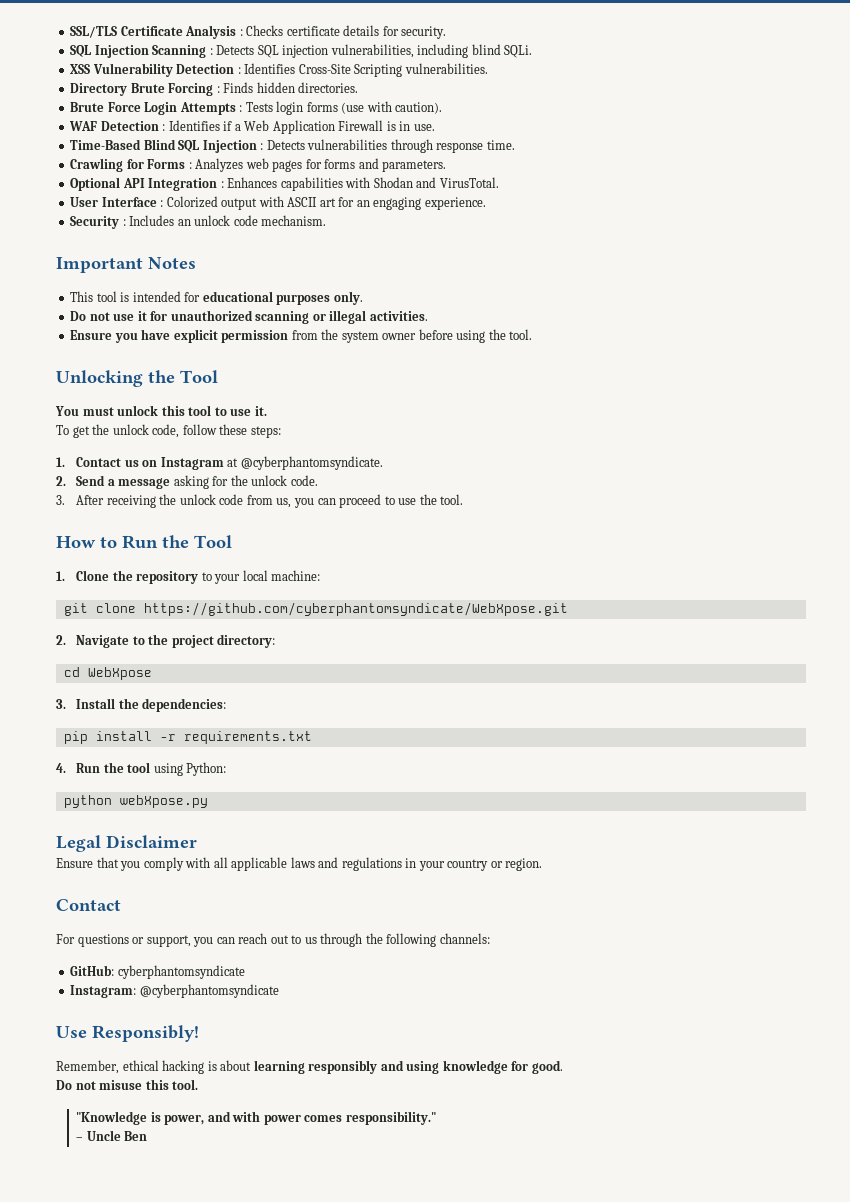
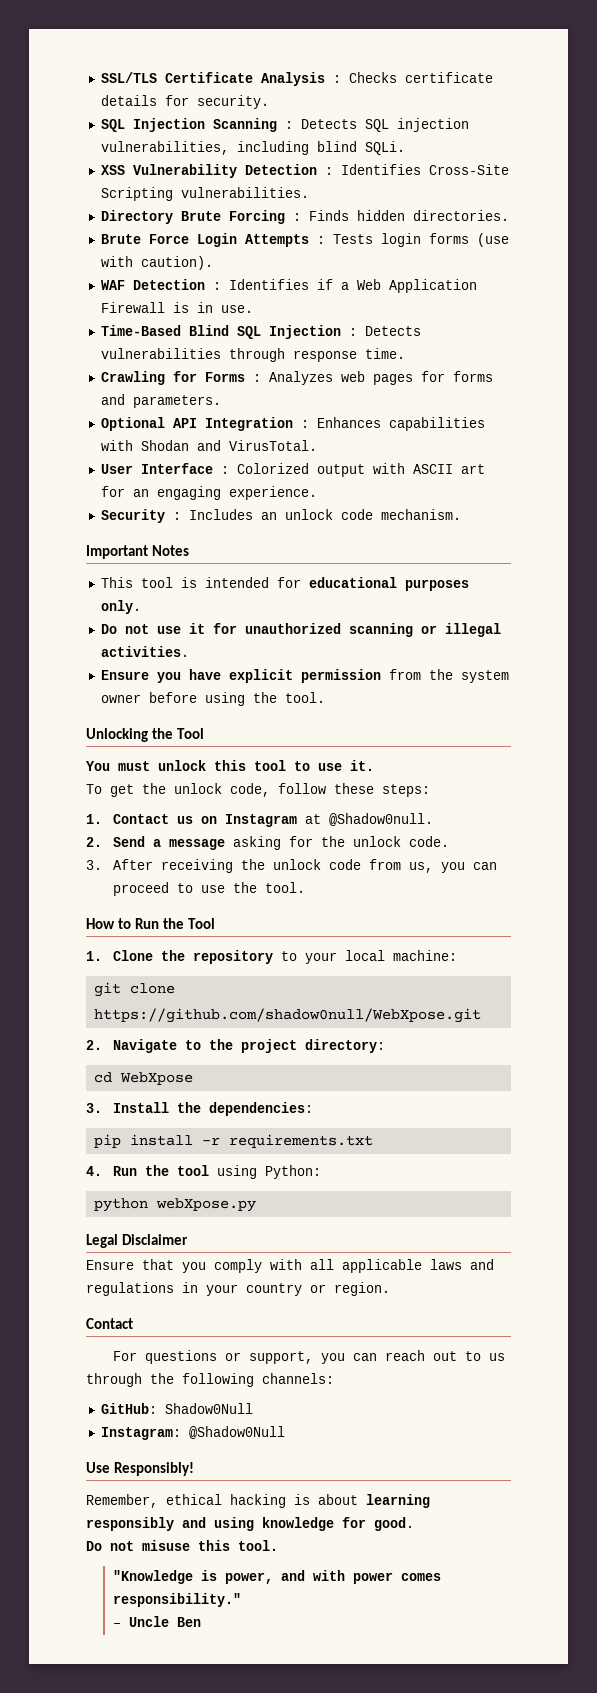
- 1. Contact us on Instagram at @cyberphantomsyndicate.
+ 1. Contact us on Instagram at @Shadow0null.
- git clone https://github.com/cyberphantomsyndicate/WebXpose.git
+ git clone https://github.com/shadow0null/WebXpose.git
- GitHub: cyberphantomsyndicate
+ GitHub: Shadow0Null
- Instagram: @cyberphantomsyndicate
+ Instagram: @Shadow0Null

